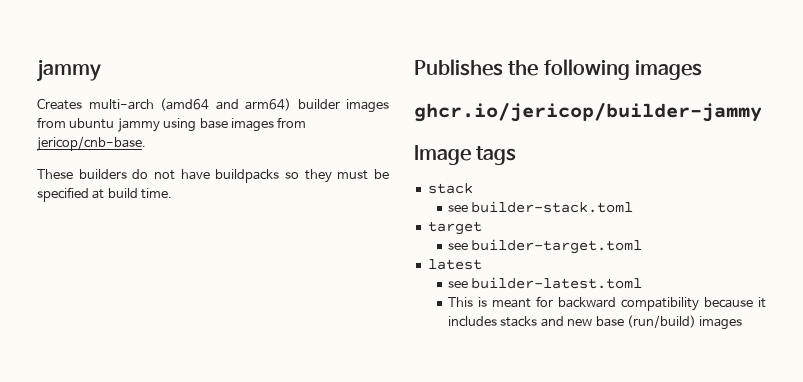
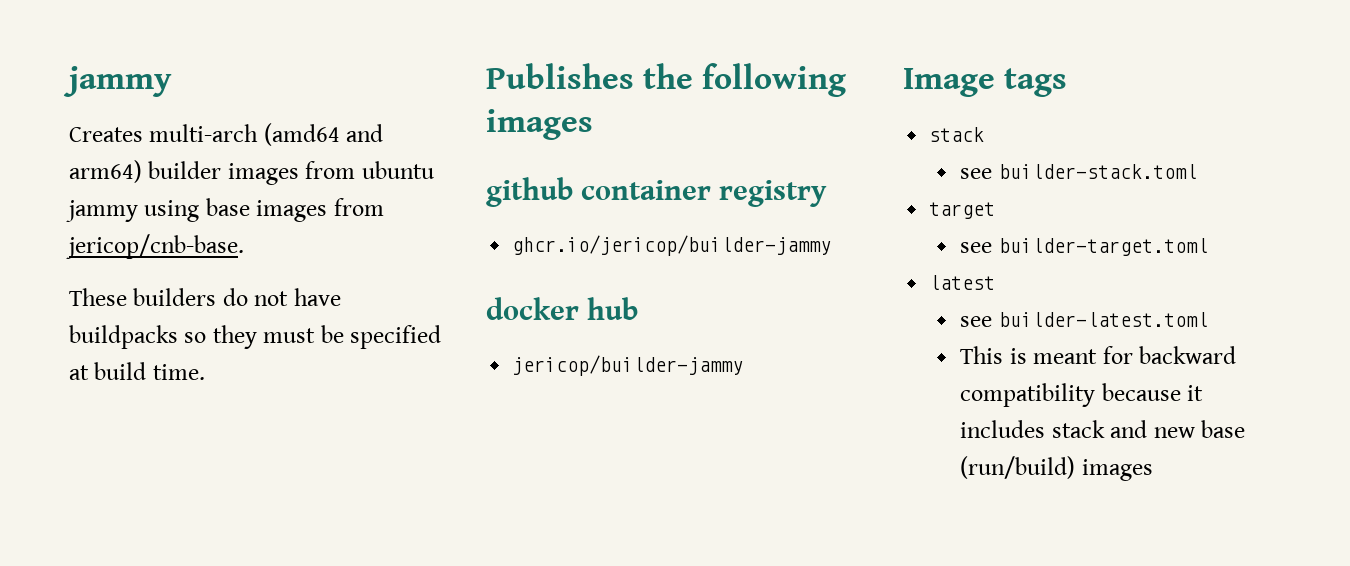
+ github container registry
  ghcr.io/jericop/builder-jammy
+ docker hub
+ jericop/builder-jammy
- This is meant for backward compatibility because it includes stacks and new base (run/build) images
+ This is meant for backward compatibility because it includes stack and new base (run/build) images

